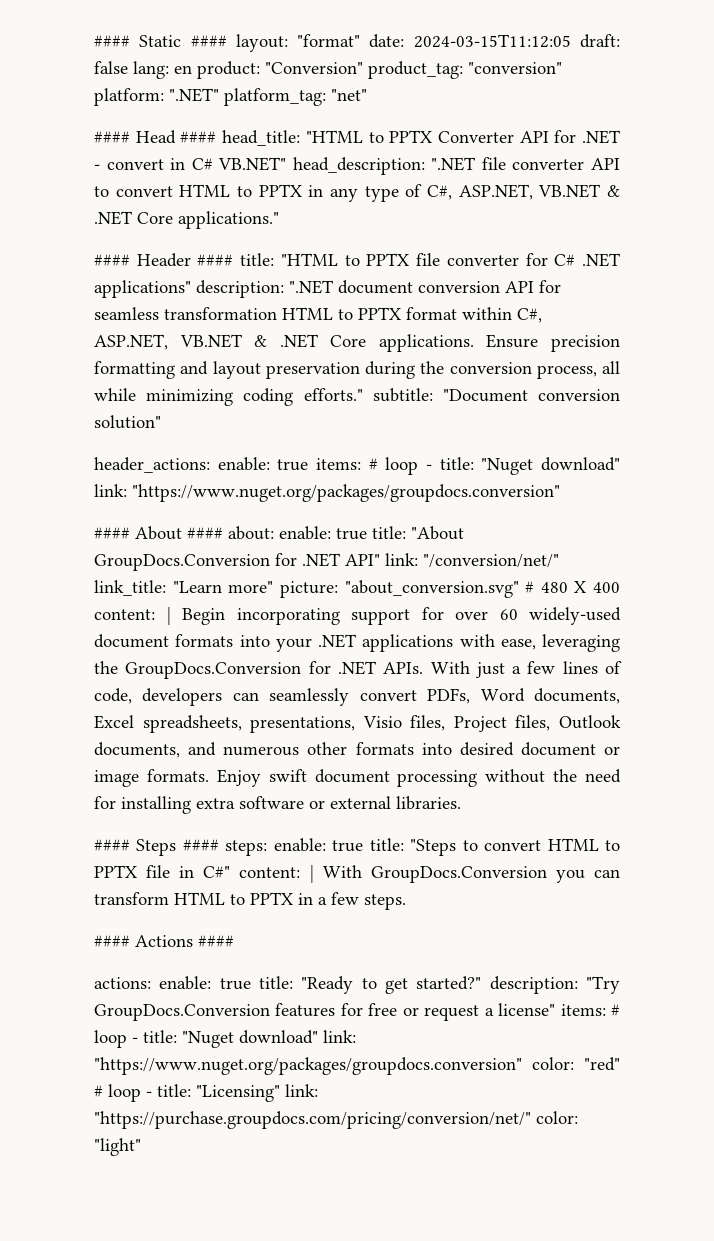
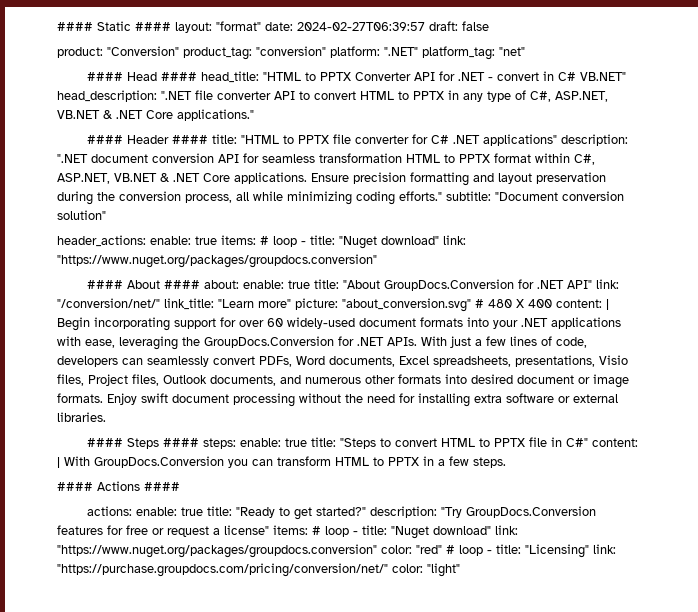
- #### Static #### layout: "format" date: 2024-03-15T11:12:05 draft: false lang: en product: "Conversion" product_tag: "conversion" platform: ".NET" platform_tag: "net"
+ #### Static #### layout: "format" date: 2024-02-27T06:39:57 draft: false
+ product: "Conversion" product_tag: "conversion" platform: ".NET" platform_tag: "net"

